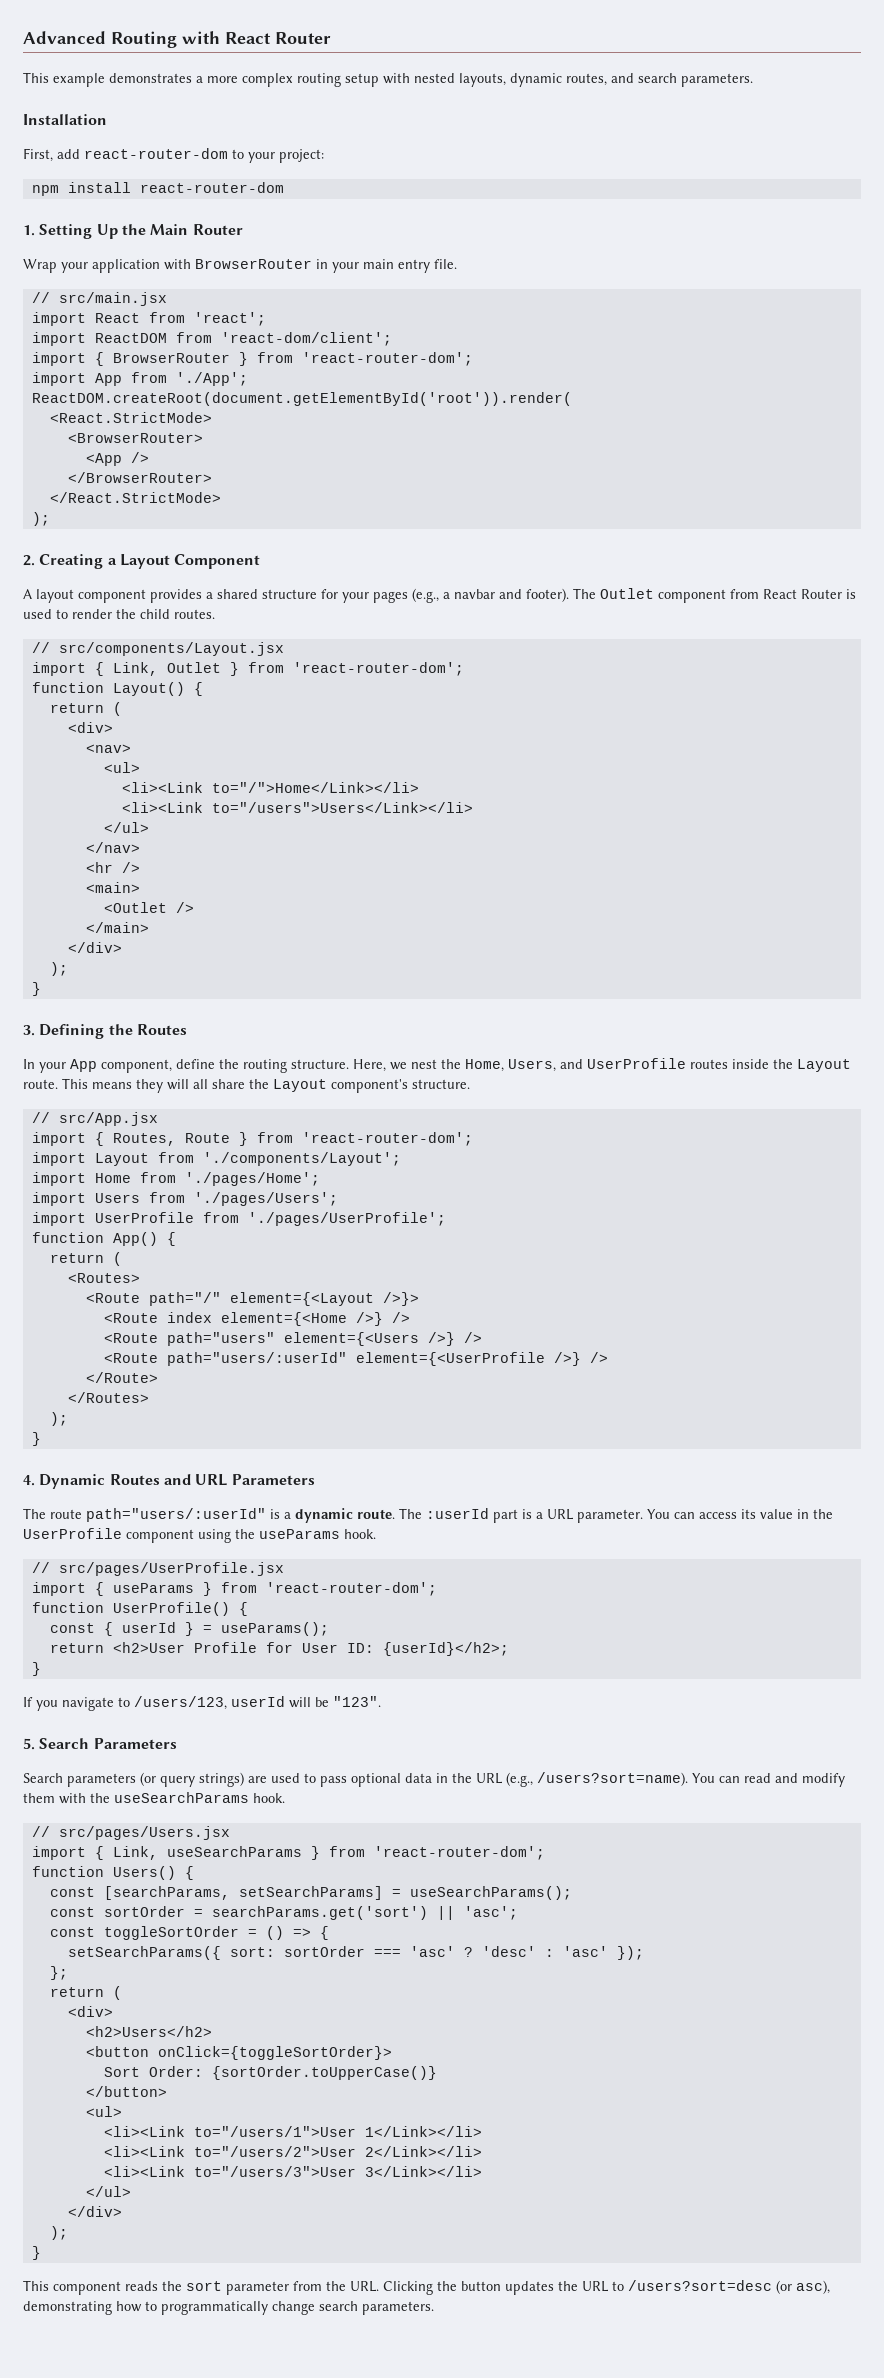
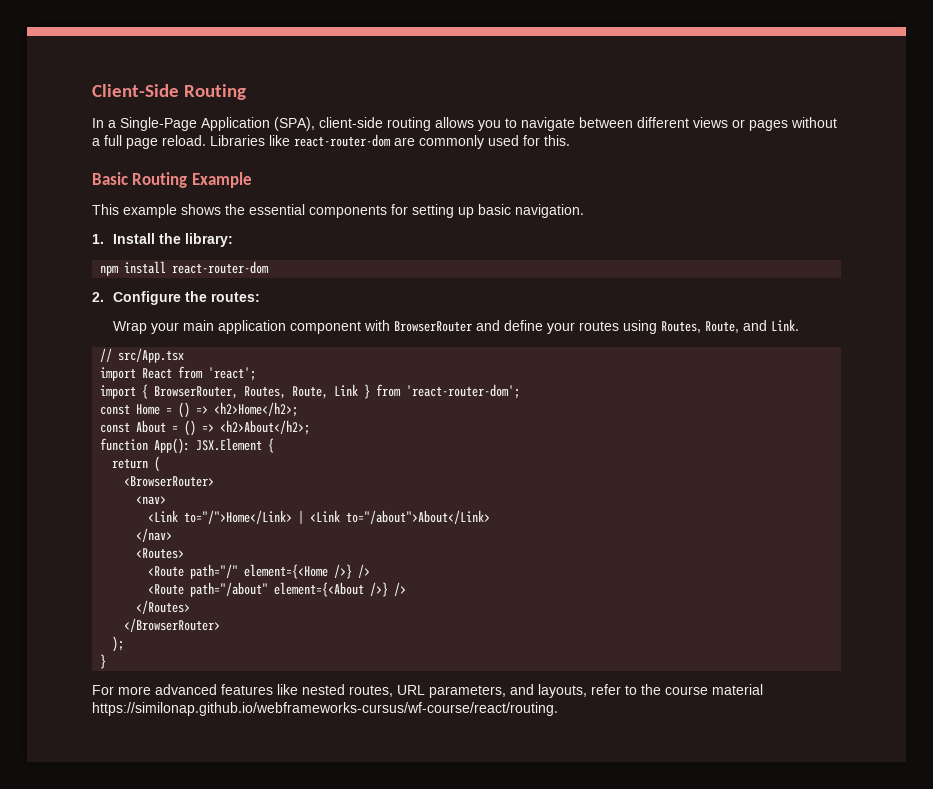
- Advanced Routing with React Router
- This example demonstrates a more complex routing setup with nested layouts, dynamic routes, and search parameters.
- Installation
- First, add react-router-dom to your project:
+ Client-Side Routing
+ In a Single-Page Application (SPA), client-side routing allows you to navigate between different views or pages without a full page reload. Libraries like react-router-dom are commonly used for this.
+ Basic Routing Example
+ This example shows the essential components for setting up basic navigation.
+ 1. Install the library:
  npm install react-router-dom
- 1. Setting Up the Main Router
- Wrap your application with BrowserRouter in your main entry file.
- // src/main.jsx
+ 2. Configure the routes:
+ Wrap your main application component with BrowserRouter and define your routes using Routes, Route, and Link.
+ // src/App.tsx
- import ReactDOM from 'react-dom/client';
- import { BrowserRouter } from 'react-router-dom';
- import App from './App';
- ReactDOM.createRoot(document.getElementById('root')).render(
- <React.StrictMode>
+ import { BrowserRouter, Routes, Route, Link } from 'react-router-dom';
+ const Home = () => <h2>Home</h2>;
+ const About = () => <h2>About</h2>;
+ function App(): JSX.Element {
+ return (
  <BrowserRouter>
- <App />
- </BrowserRouter>
- </React.StrictMode>
- );
- 2. Creating a Layout Component
- A layout component provides a shared structure for your pages (e.g., a navbar and footer). The Outlet component from React Router is used to render the child routes.
- // src/components/Layout.jsx
- import { Link, Outlet } from 'react-router-dom';
- function Layout() {
- return (
- <div>
  <nav>
- <ul>
- <li><Link to="/">Home</Link></li>
- <li><Link to="/users">Users</Link></li>
- </ul>
+ <Link to="/">Home</Link> | <Link to="/about">About</Link>
  </nav>
- <hr />
- <main>
- <Outlet />
- </main>
- </div>
+ <Routes>
+ <Route path="/" element={<Home />} />
+ <Route path="/about" element={<About />} />
+ </Routes>
+ </BrowserRouter>
  );
  }
- 3. Defining the Routes
- In your App component, define the routing structure. Here, we nest the Home, Users, and UserProfile routes inside the Layout route. This means they will all share the Layout component's structure.
- // src/App.jsx
- import { Routes, Route } from 'react-router-dom';
- import Layout from './components/Layout';
- import Home from './pages/Home';
- import Users from './pages/Users';
- import UserProfile from './pages/UserProfile';
- function App() {
- return (
- <Routes>
- <Route path="/" element={<Layout />}>
- <Route index element={<Home />} />
- <Route path="users" element={<Users />} />
- <Route path="users/:userId" element={<UserProfile />} />
- </Route>
- </Routes>
- );
- }
- 4. Dynamic Routes and URL Parameters
- The route path="users/:userId" is a dynamic route. The :userId part is a URL parameter. You can access its value in the UserProfile component using the useParams hook.
- // src/pages/UserProfile.jsx
- import { useParams } from 'react-router-dom';
- function UserProfile() {
- const { userId } = useParams();
- return <h2>User Profile for User ID: {userId}</h2>;
- }
- If you navigate to /users/123, userId will be "123".
- 5. Search Parameters
- Search parameters (or query strings) are used to pass optional data in the URL (e.g., /users?sort=name). You can read and modify them with the useSearchParams hook.
- // src/pages/Users.jsx
- import { Link, useSearchParams } from 'react-router-dom';
- function Users() {
- const [searchParams, setSearchParams] = useSearchParams();
- const sortOrder = searchParams.get('sort') || 'asc';
- const toggleSortOrder = () => {
- setSearchParams({ sort: sortOrder === 'asc' ? 'desc' : 'asc' });
- };
- return (
- <div>
- <h2>Users</h2>
- <button onClick={toggleSortOrder}>
- Sort Order: {sortOrder.toUpperCase()}
- </button>
- <ul>
- <li><Link to="/users/1">User 1</Link></li>
- <li><Link to="/users/2">User 2</Link></li>
- <li><Link to="/users/3">User 3</Link></li>
- </ul>
- </div>
- );
- }
- This component reads the sort parameter from the URL. Clicking the button updates the URL to /users?sort=desc (or asc), demonstrating how to programmatically change search parameters.
+ For more advanced features like nested routes, URL parameters, and layouts, refer to the course material https://similonap.github.io/webframeworks-cursus/wf-course/react/routing.

